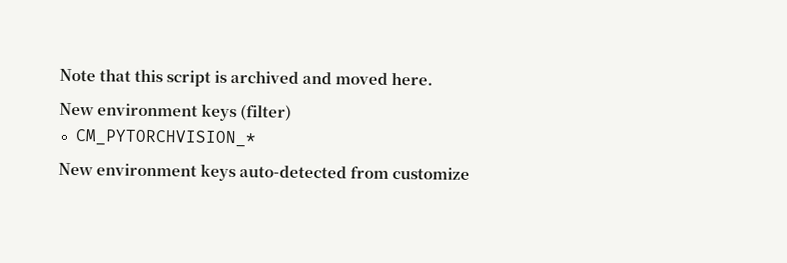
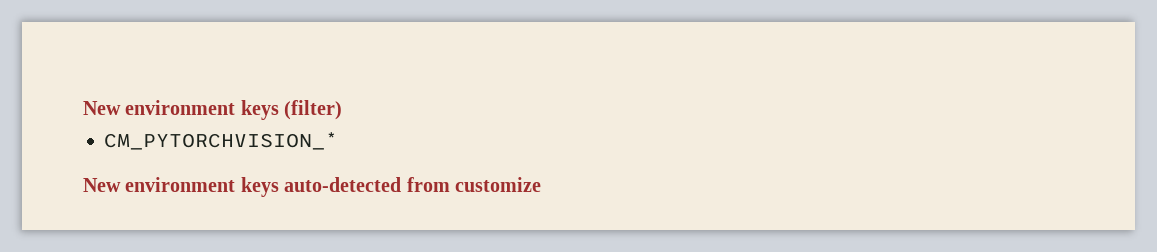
- Note that this script is archived and moved here.

